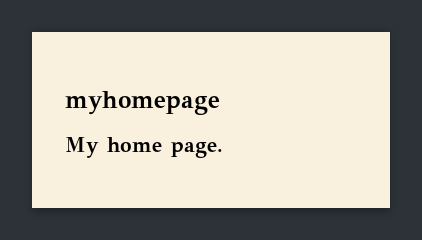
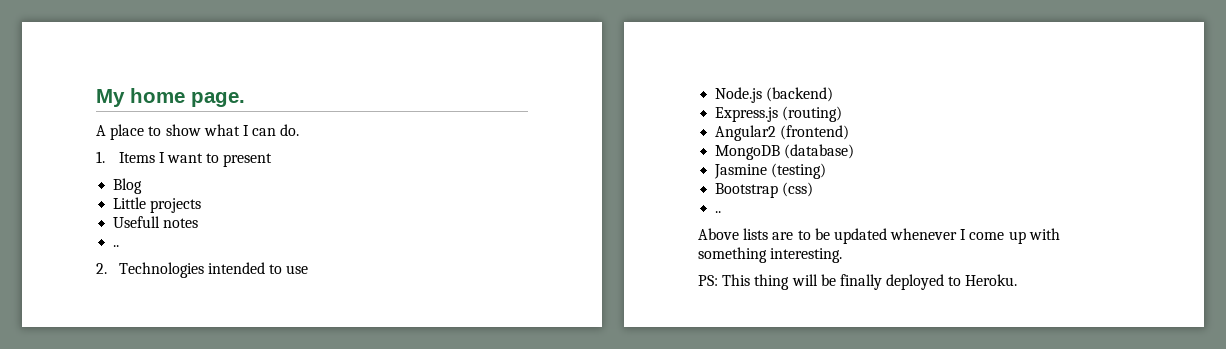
- myhomepage
+ A place to show what I can do.
+ 1. Items I want to present
+ Blog
+ Little projects
+ Usefull notes
+ ..
+ 2. Technologies intended to use
+ Node.js (backend)
+ Express.js (routing)
+ Angular2 (frontend)
+ MongoDB (database)
+ Jasmine (testing)
+ Bootstrap (css)
+ ..
+ Above lists are to be updated whenever I come up with something interesting.
+ PS: This thing will be finally deployed to Heroku.

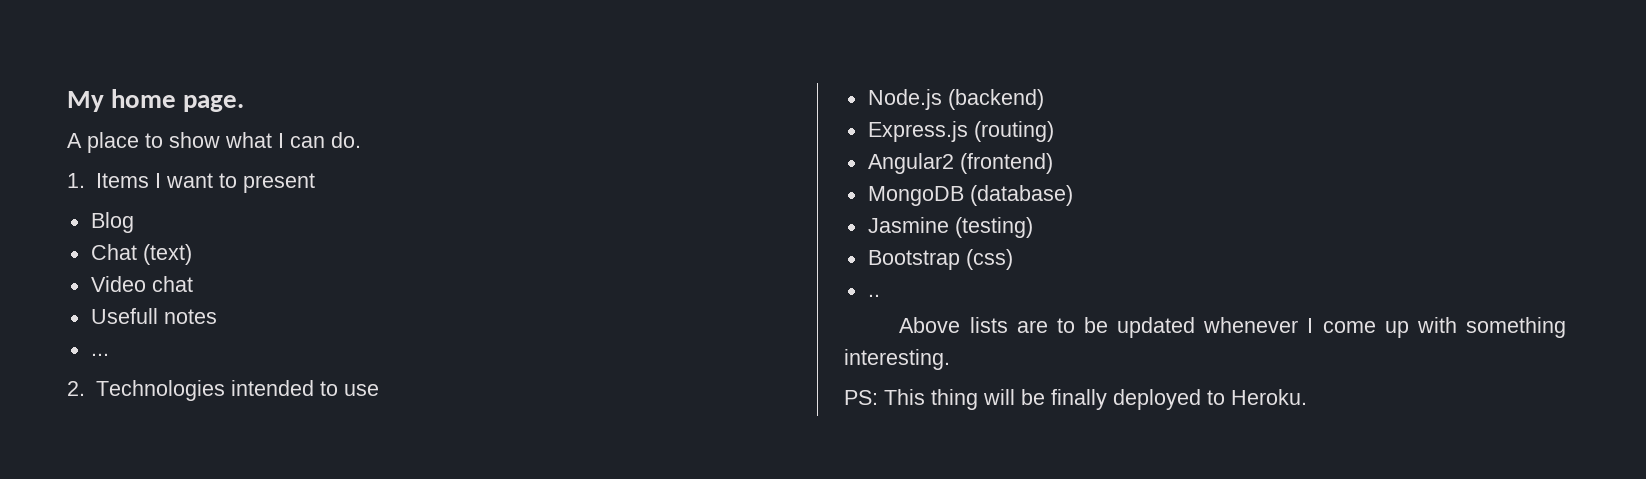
- Little projects
+ Chat (text)
+ Video chat
  Usefull notes
- ..
+ ...

